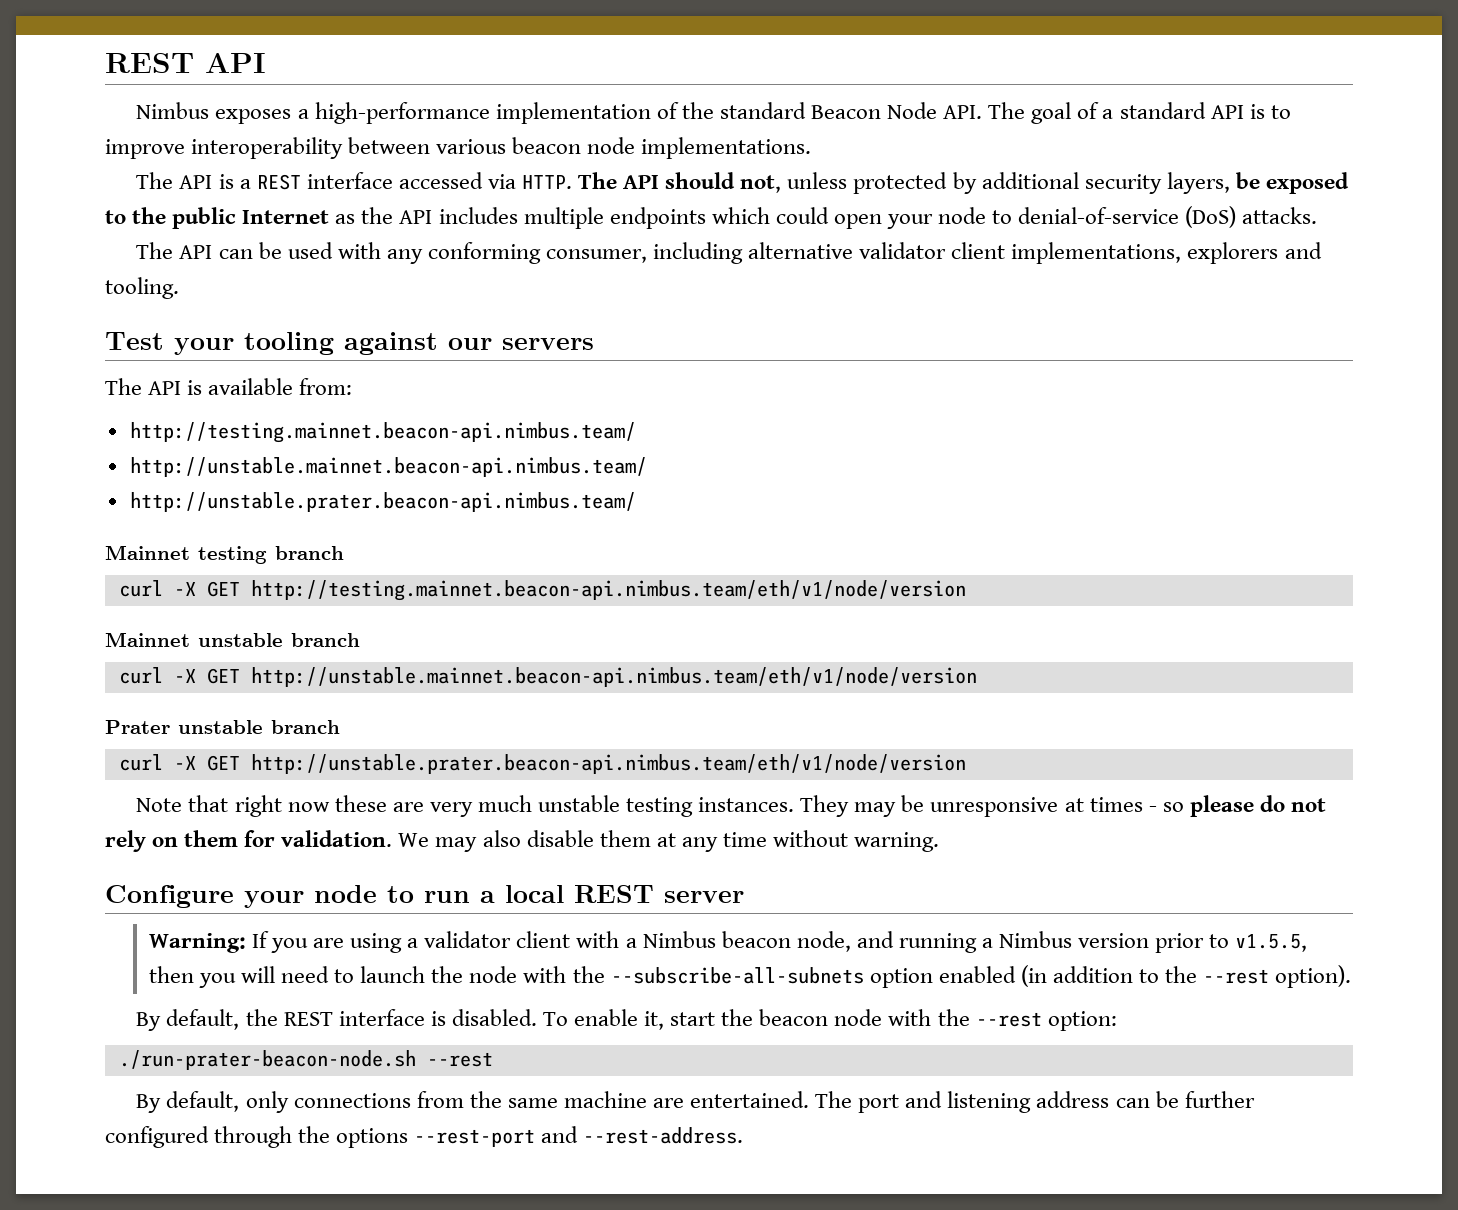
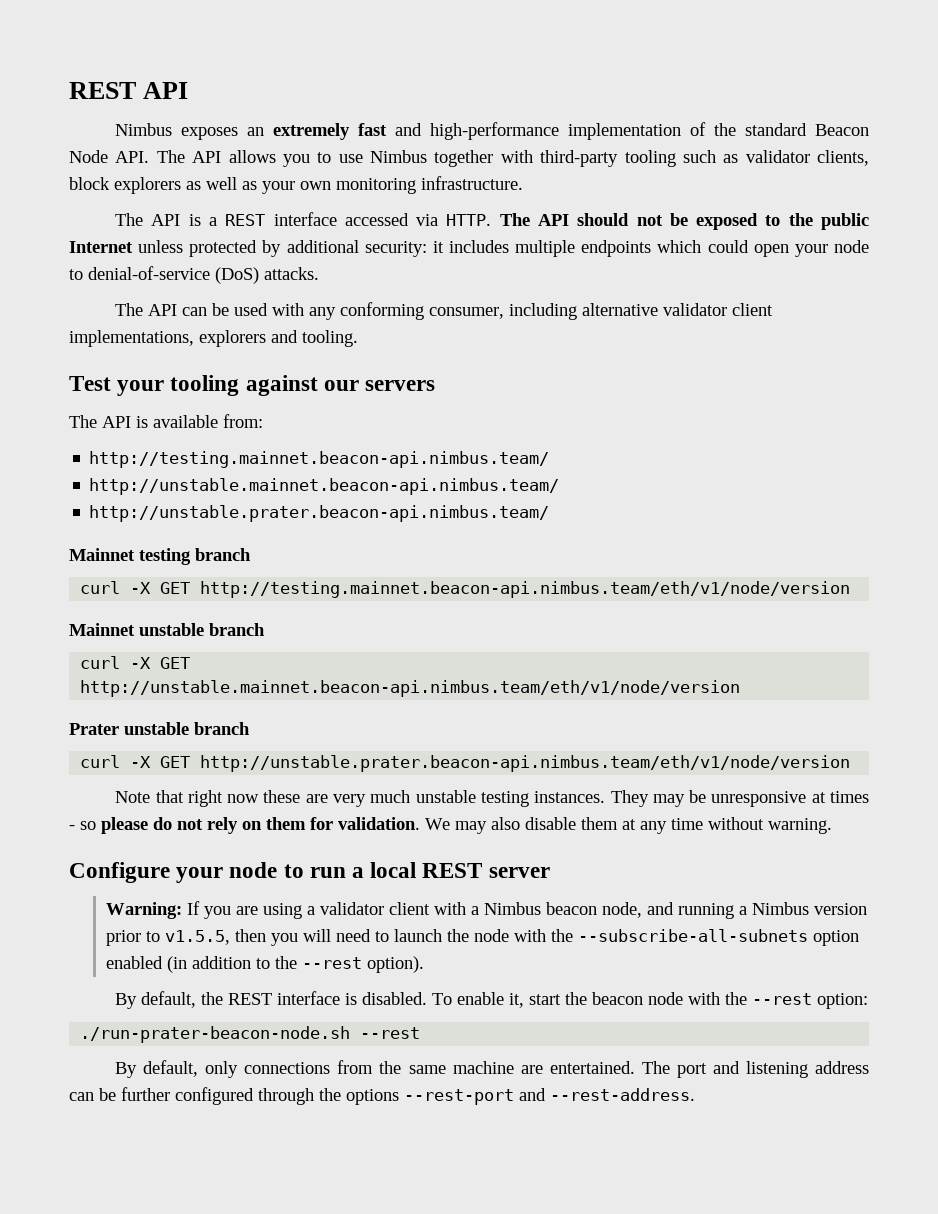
- Nimbus exposes a high-performance implementation of the standard Beacon Node API. The goal of a standard API is to improve interoperability between various beacon node implementations.
+ Nimbus exposes an extremely fast and high-performance implementation of the standard Beacon Node API. The API allows you to use Nimbus together with third-party tooling such as validator clients, block explorers as well as your own monitoring infrastructure.
- The API should not, unless protected by additional security layers, be exposed to the public Internet as the API includes multiple endpoints which could open your node to denial-of-service (DoS) attacks.
+ The API should not be exposed to the public Internet unless protected by additional security: it includes multiple endpoints which could open your node to denial-of-service (DoS) attacks.

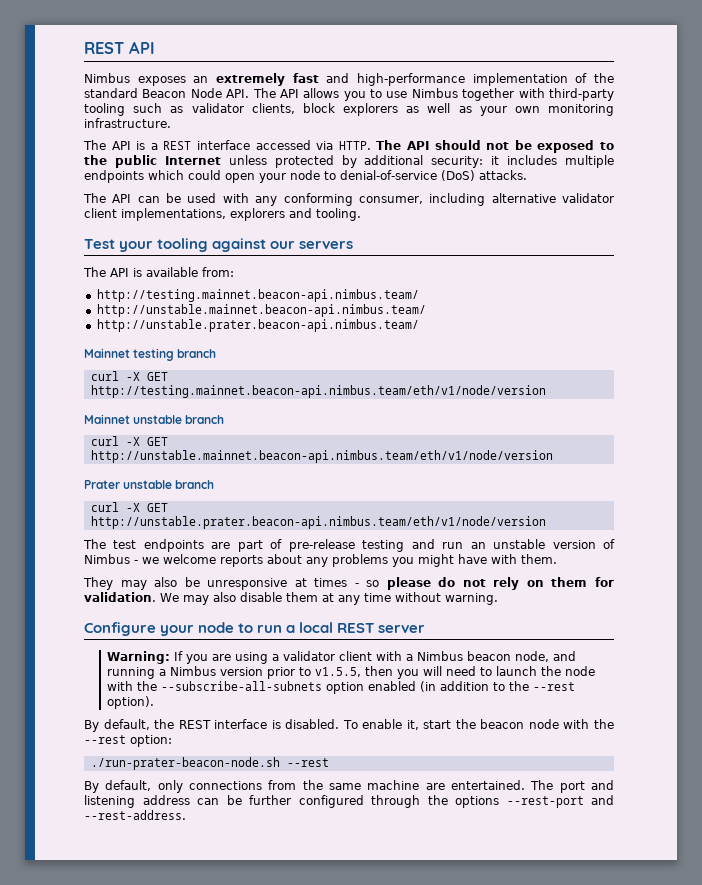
- Note that right now these are very much unstable testing instances. They may be unresponsive at times - so please do not rely on them for validation.
+ The test endpoints are part of pre-release testing and run an unstable version of Nimbus - we welcome reports about any problems you might have with them.
+ They may also be unresponsive at times - so please do not rely on them for validation.

